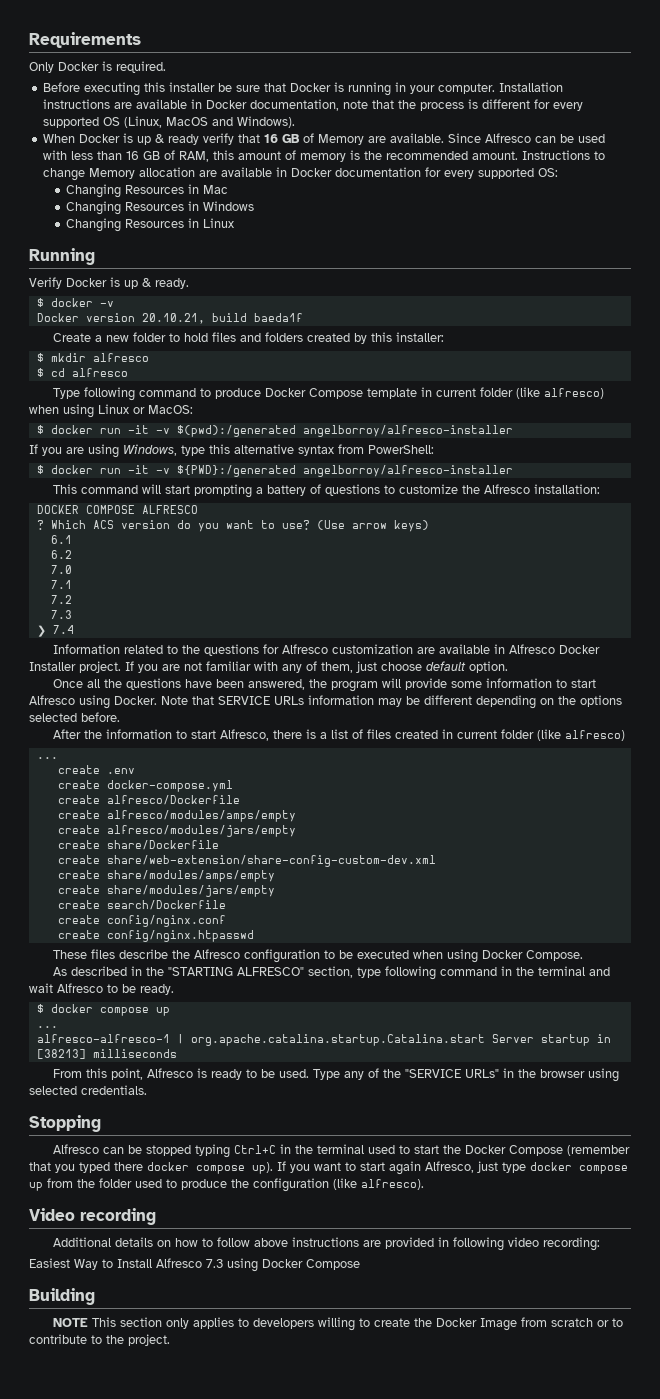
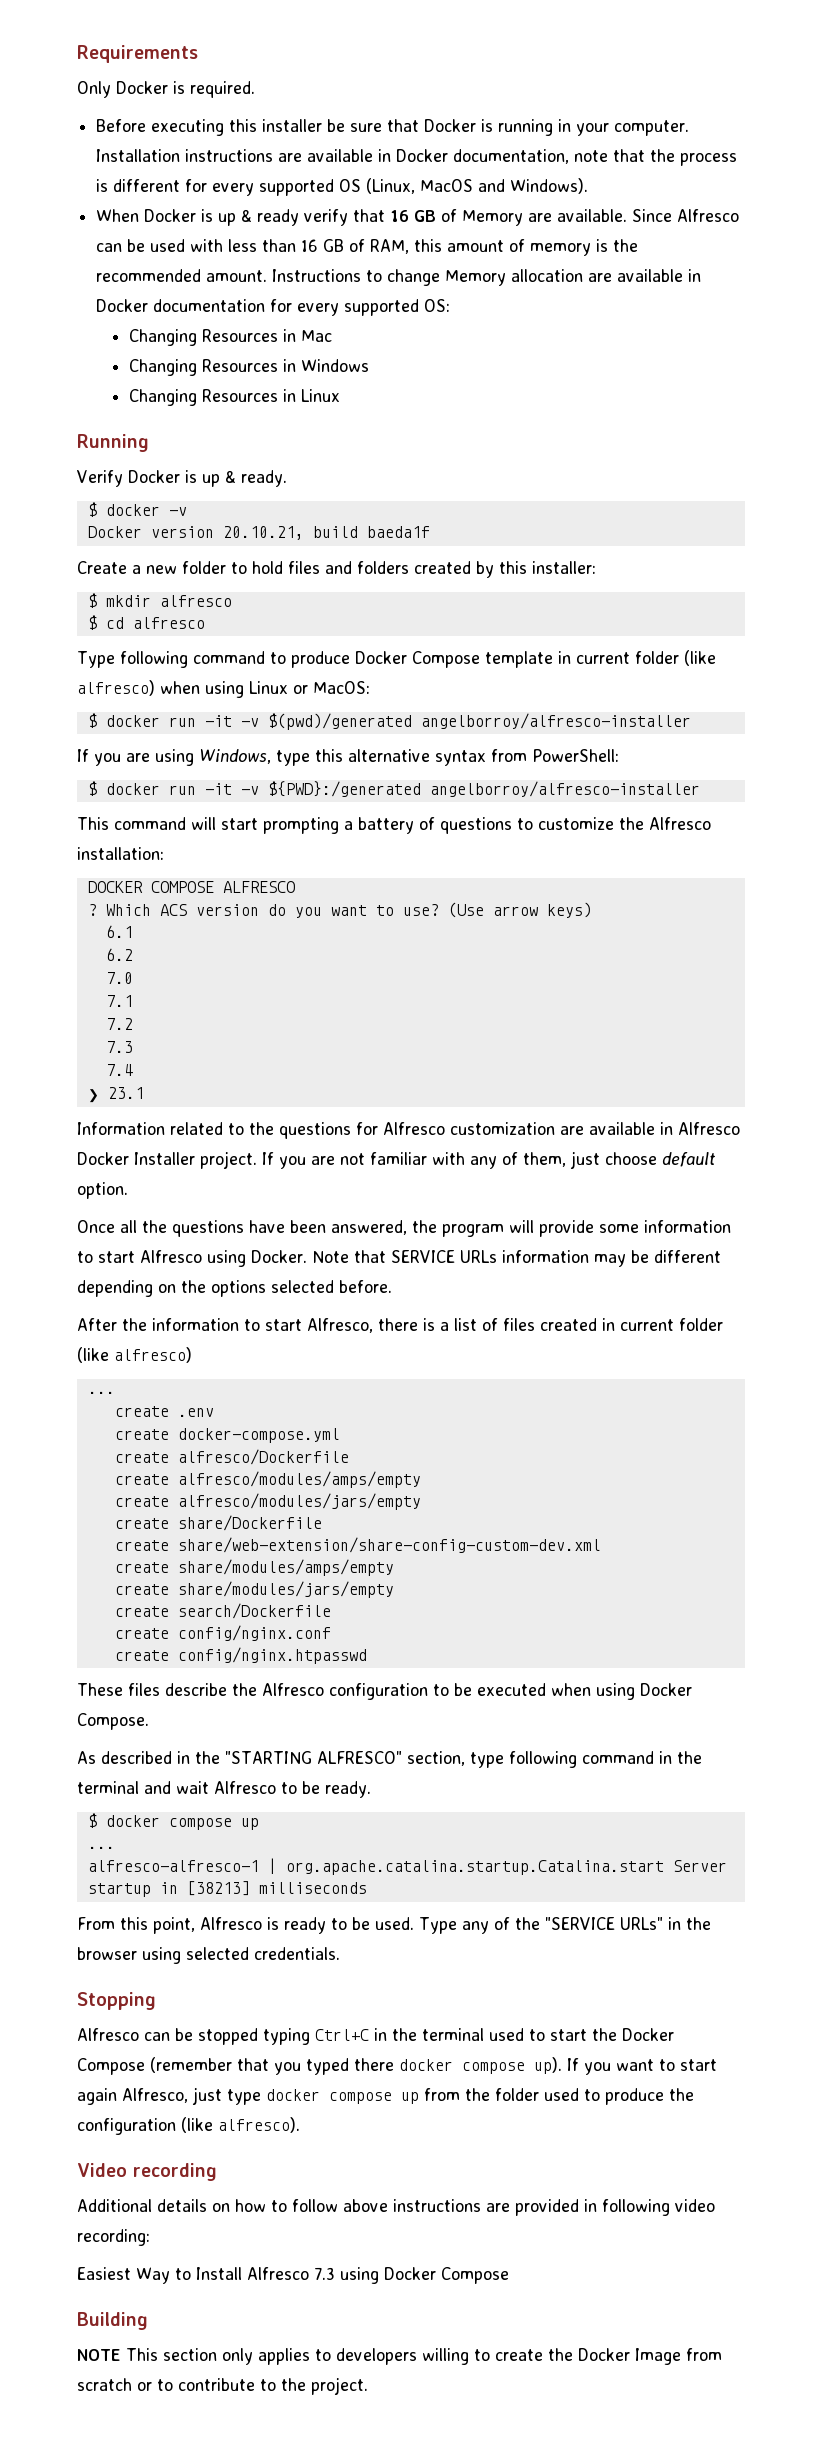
- $ docker run -it -v $(pwd):/generated angelborroy/alfresco-installer
+ $ docker run -it -v $(pwd)/generated angelborroy/alfresco-installer
+ 7.4
- ❯ 7.4
+ ❯ 23.1

